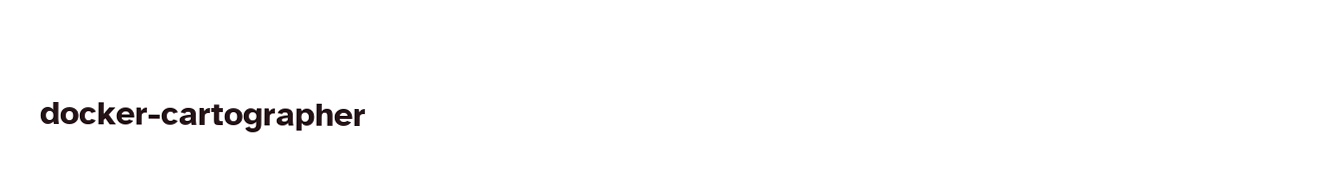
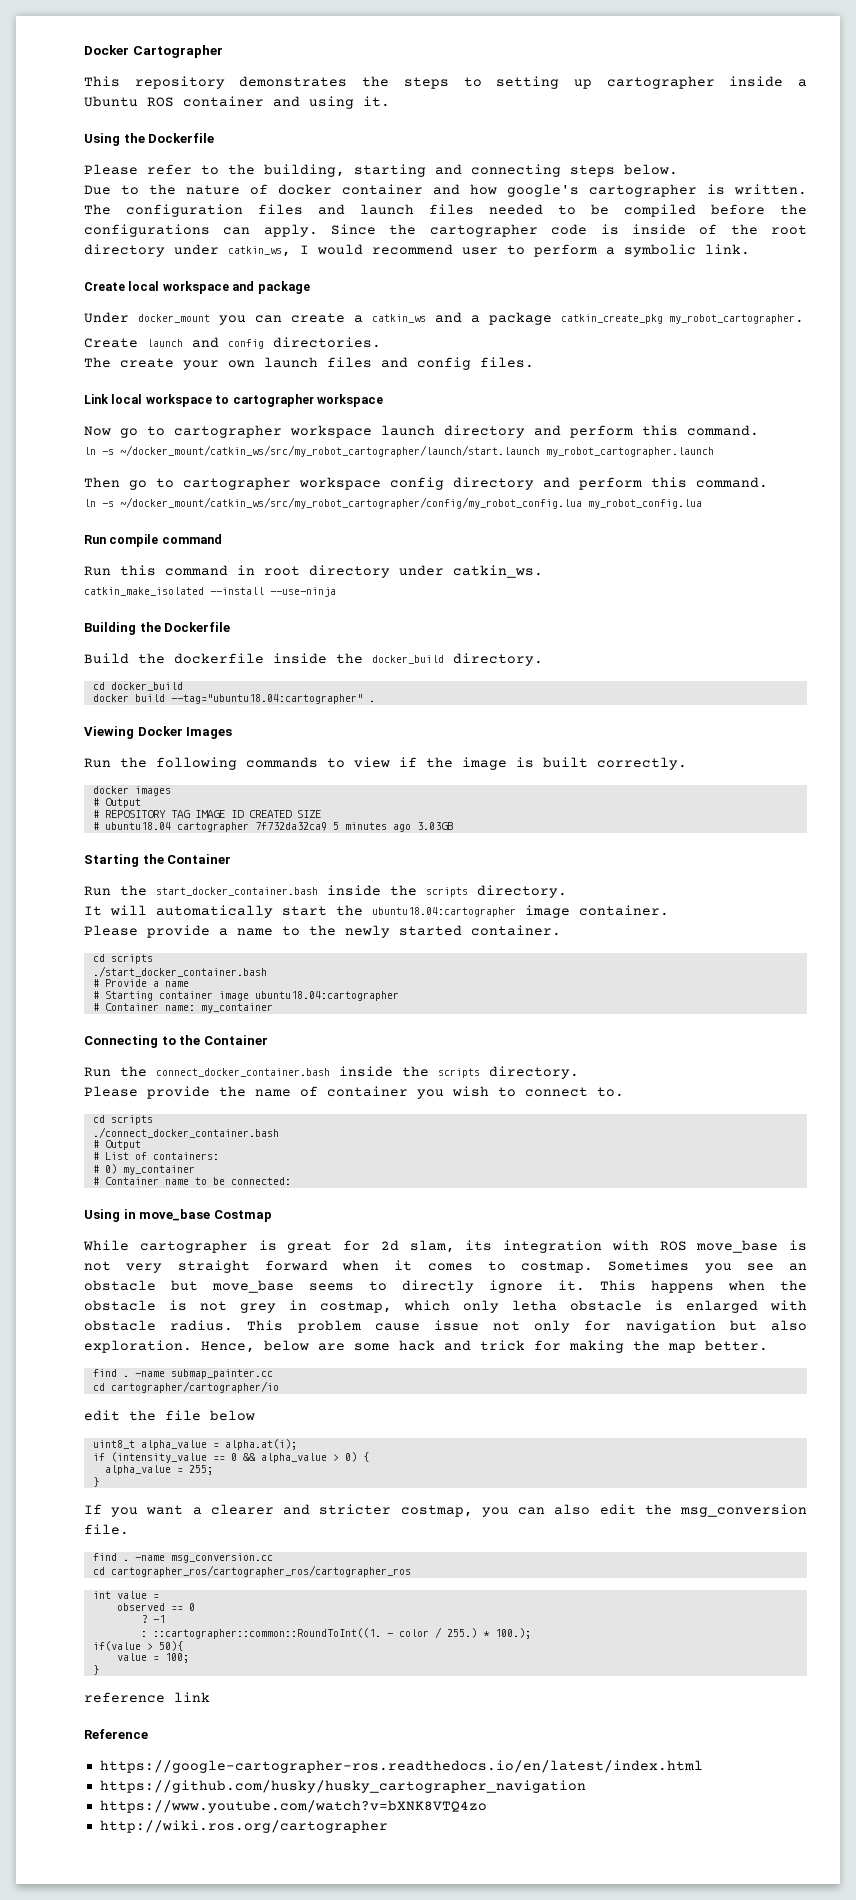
- docker-cartographer
+ Docker Cartographer
+ This repository demonstrates the steps to setting up cartographer inside a Ubuntu ROS container and using it.
+ Using the Dockerfile
+ Please refer to the building, starting and connecting steps below.
+ Due to the nature of docker container and how google's cartographer is written. The configuration files and launch files needed to be compiled before the configurations can apply. Since the cartographer code is inside of the root directory under catkin_ws, I would recommend user to perform a symbolic link.
+ Create local workspace and package
+ Under docker_mount you can create a catkin_ws and a package catkin_create_pkg my_robot_cartographer.
+ Create launch and config directories.
+ The create your own launch files and config files.
+ Link local workspace to cartographer workspace
+ Now go to cartographer workspace launch directory and perform this command.
+ ln -s ~/docker_mount/catkin_ws/src/my_robot_cartographer/launch/start.launch my_robot_cartographer.launch
+ Then go to cartographer workspace config directory and perform this command.
+ ln -s ~/docker_mount/catkin_ws/src/my_robot_cartographer/config/my_robot_config.lua my_robot_config.lua
+ Run compile command
+ Run this command in root directory under catkin_ws.
+ catkin_make_isolated --install --use-ninja
+ Building the Dockerfile
+ Build the dockerfile inside the docker_build directory.
+ cd docker_build
+ docker build --tag="ubuntu18.04:cartographer" .
+ Viewing Docker Images
+ Run the following commands to view if the image is built correctly.
+ docker images
+ # Output
+ # REPOSITORY TAG IMAGE ID CREATED SIZE
+ # ubuntu18.04 cartographer 7f732da32ca9 5 minutes ago 3.03GB
+ Starting the Container
+ Run the start_docker_container.bash inside the scripts directory.
+ It will automatically start the ubuntu18.04:cartographer image container.
+ Please provide a name to the newly started container.
+ cd scripts
+ ./start_docker_container.bash
+ # Provide a name
+ # Starting container image ubuntu18.04:cartographer
+ # Container name: my_container
+ Connecting to the Container
+ Run the connect_docker_container.bash inside the scripts directory.
+ Please provide the name of container you wish to connect to.
+ cd scripts
+ ./connect_docker_container.bash
+ # Output
+ # List of containers:
+ # 0) my_container
+ # Container name to be connected:
+ Using in move_base Costmap
+ While cartographer is great for 2d slam, its integration with ROS move_base is not very straight forward when it comes to costmap. Sometimes you see an obstacle but move_base seems to directly ignore it. This happens when the obstacle is not grey in costmap, which only letha obstacle is enlarged with obstacle radius. This problem cause issue not only for navigation but also exploration. Hence, below are some hack and trick for making the map better.
+ find . -name submap_painter.cc
+ cd cartographer/cartographer/io
+ edit the file below
+ uint8_t alpha_value = alpha.at(i);
+ if (intensity_value == 0 && alpha_value > 0) {
+ alpha_value = 255;
+ }
+ If you want a clearer and stricter costmap, you can also edit the msg_conversion file.
+ find . -name msg_conversion.cc
+ cd cartographer_ros/cartographer_ros/cartographer_ros
+ int value =
+ observed == 0
+ ? -1
+ : ::cartographer::common::RoundToInt((1. - color / 255.) * 100.);
+ if(value > 50){
+ value = 100;
+ }
+ reference link
+ Reference
+ https://google-cartographer-ros.readthedocs.io/en/latest/index.html
+ https://github.com/husky/husky_cartographer_navigation
+ https://www.youtube.com/watch?v=bXNK8VTQ4zo
+ http://wiki.ros.org/cartographer

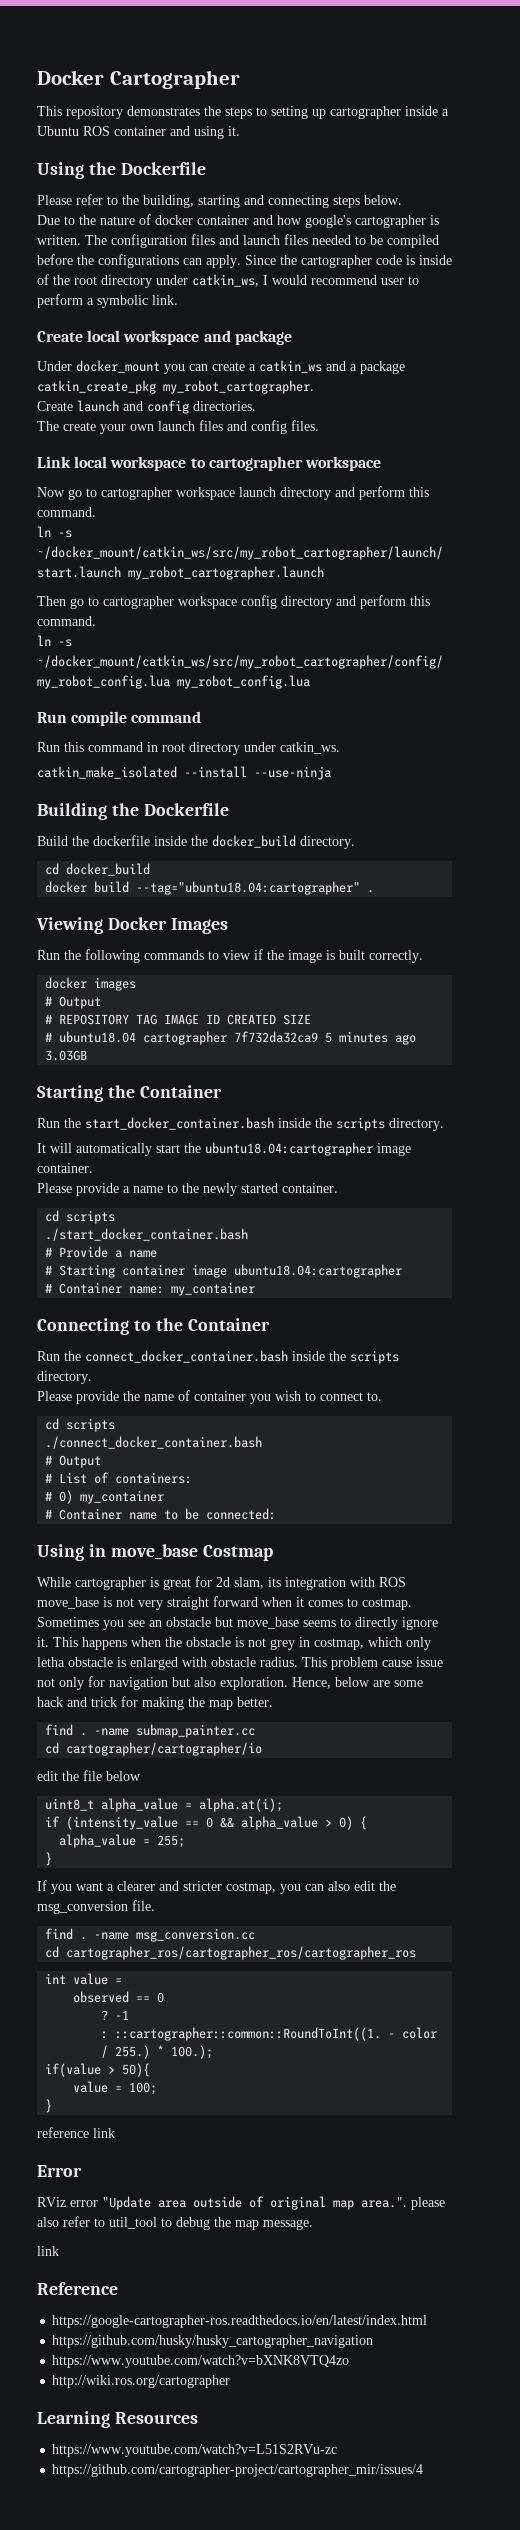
+ Error
+ RViz error "Update area outside of original map area.". please also refer to util_tool to debug the map message.
+ link
+ Learning Resources
+ https://www.youtube.com/watch?v=L51S2RVu-zc
+ https://github.com/cartographer-project/cartographer_mir/issues/4

